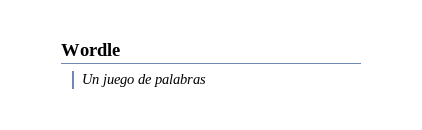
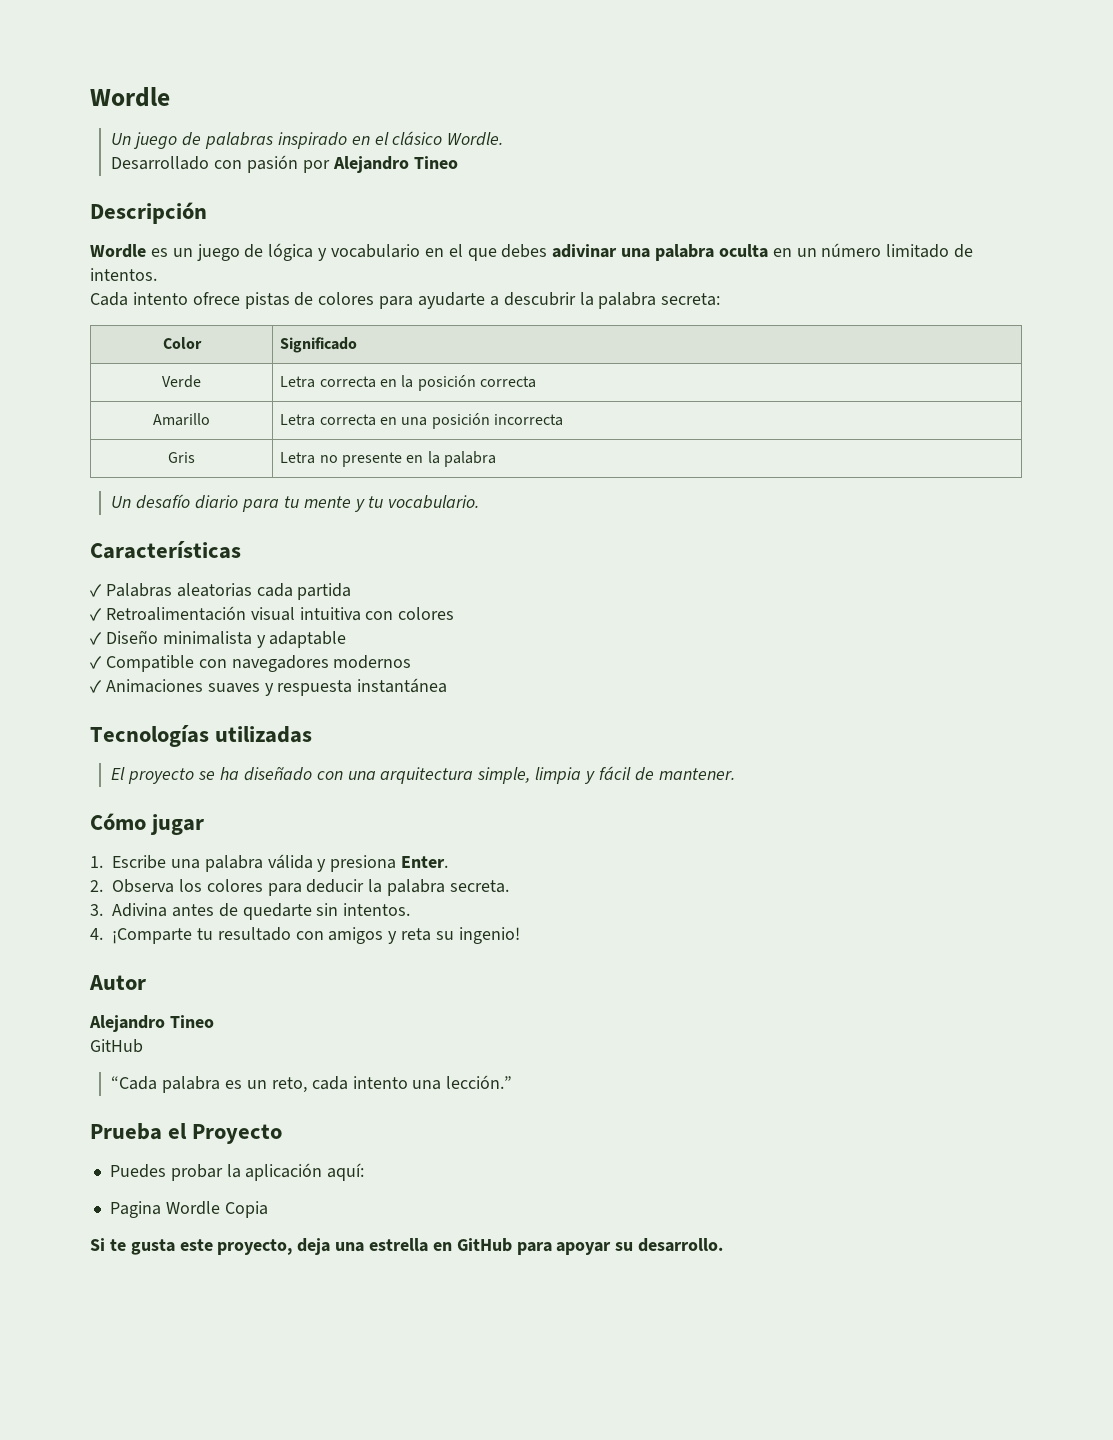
- Un juego de palabras
+ Un juego de palabras inspirado en el clásico Wordle.
+ Desarrollado con pasión por Alejandro Tineo
+ Descripción
+ Wordle es un juego de lógica y vocabulario en el que debes adivinar una palabra oculta en un número limitado de intentos.
+ Cada intento ofrece pistas de colores para ayudarte a descubrir la palabra secreta:
+ Color | Significado
+ Verde | Letra correcta en la posición correcta
+ Amarillo | Letra correcta en una posición incorrecta
+ Gris | Letra no presente en la palabra
+ Un desafío diario para tu mente y tu vocabulario.
+ Características
+ ✓ Palabras aleatorias cada partida
+ ✓ Retroalimentación visual intuitiva con colores
+ ✓ Diseño minimalista y adaptable
+ ✓ Compatible con navegadores modernos
+ ✓ Animaciones suaves y respuesta instantánea
+ Tecnologías utilizadas
+ El proyecto se ha diseñado con una arquitectura simple, limpia y fácil de mantener.
+ Cómo jugar
+ 1. Escribe una palabra válida y presiona Enter.
+ 2. Observa los colores para deducir la palabra secreta.
+ 3. Adivina antes de quedarte sin intentos.
+ 4. ¡Comparte tu resultado con amigos y reta su ingenio!
+ Autor
+ Alejandro Tineo
+ GitHub
+ “Cada palabra es un reto, cada intento una lección.”
+ Prueba el Proyecto
+ Puedes probar la aplicación aquí:
+ Pagina Wordle Copia
+ Si te gusta este proyecto, deja una estrella en GitHub para apoyar su desarrollo.

